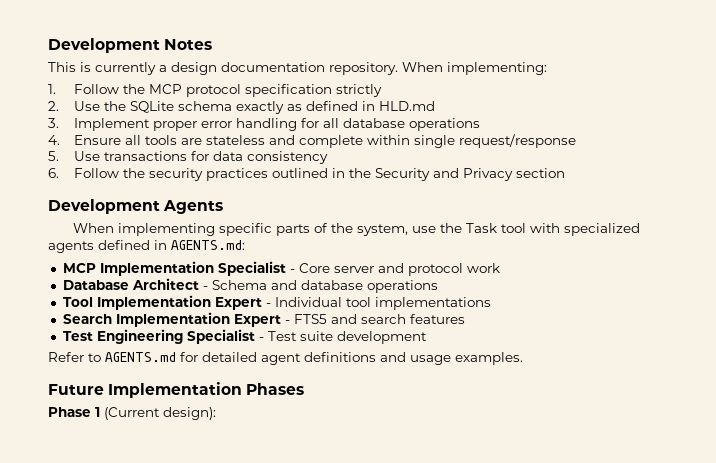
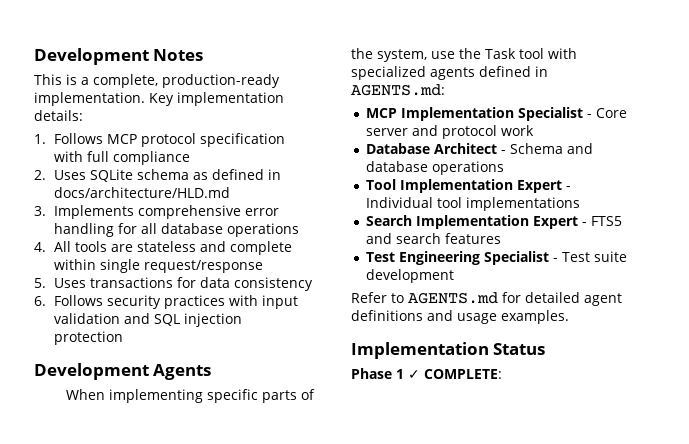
- This is currently a design documentation repository. When implementing:
+ This is a complete, production-ready implementation. Key implementation details:
- 1. Follow the MCP protocol specification strictly
+ 1. Follows MCP protocol specification with full compliance
- 2. Use the SQLite schema exactly as defined in HLD.md
+ 2. Uses SQLite schema as defined in docs/architecture/HLD.md
- 3. Implement proper error handling for all database operations
+ 3. Implements comprehensive error handling for all database operations
- 4. Ensure all tools are stateless and complete within single request/response
+ 4. All tools are stateless and complete within single request/response
- 5. Use transactions for data consistency
+ 5. Uses transactions for data consistency
- 6. Follow the security practices outlined in the Security and Privacy section
+ 6. Follows security practices with input validation and SQL injection protection
- Future Implementation Phases
+ Implementation Status
- Phase 1 (Current design):
+ Phase 1 ✓ COMPLETE:

